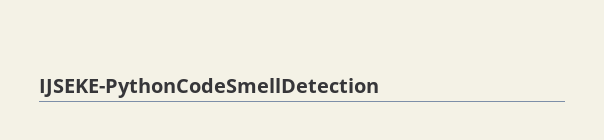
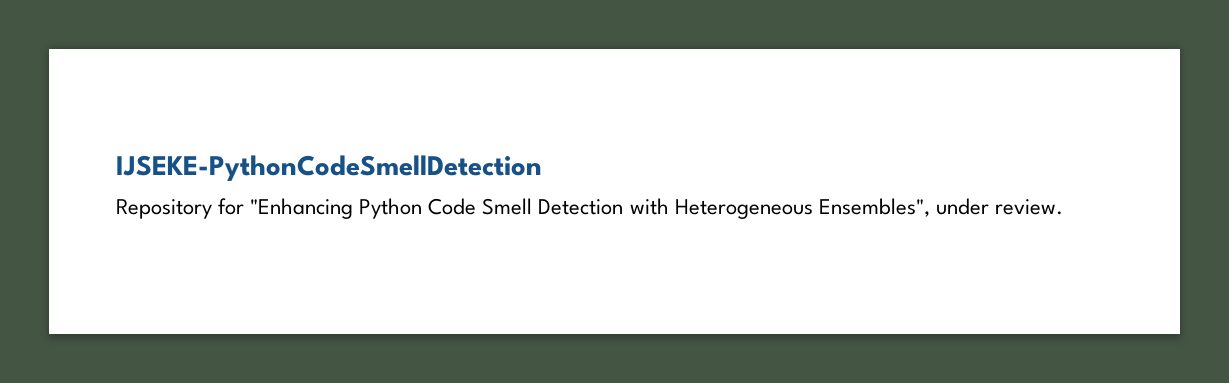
+ Repository for "Enhancing Python Code Smell Detection with Heterogeneous Ensembles", under review.

